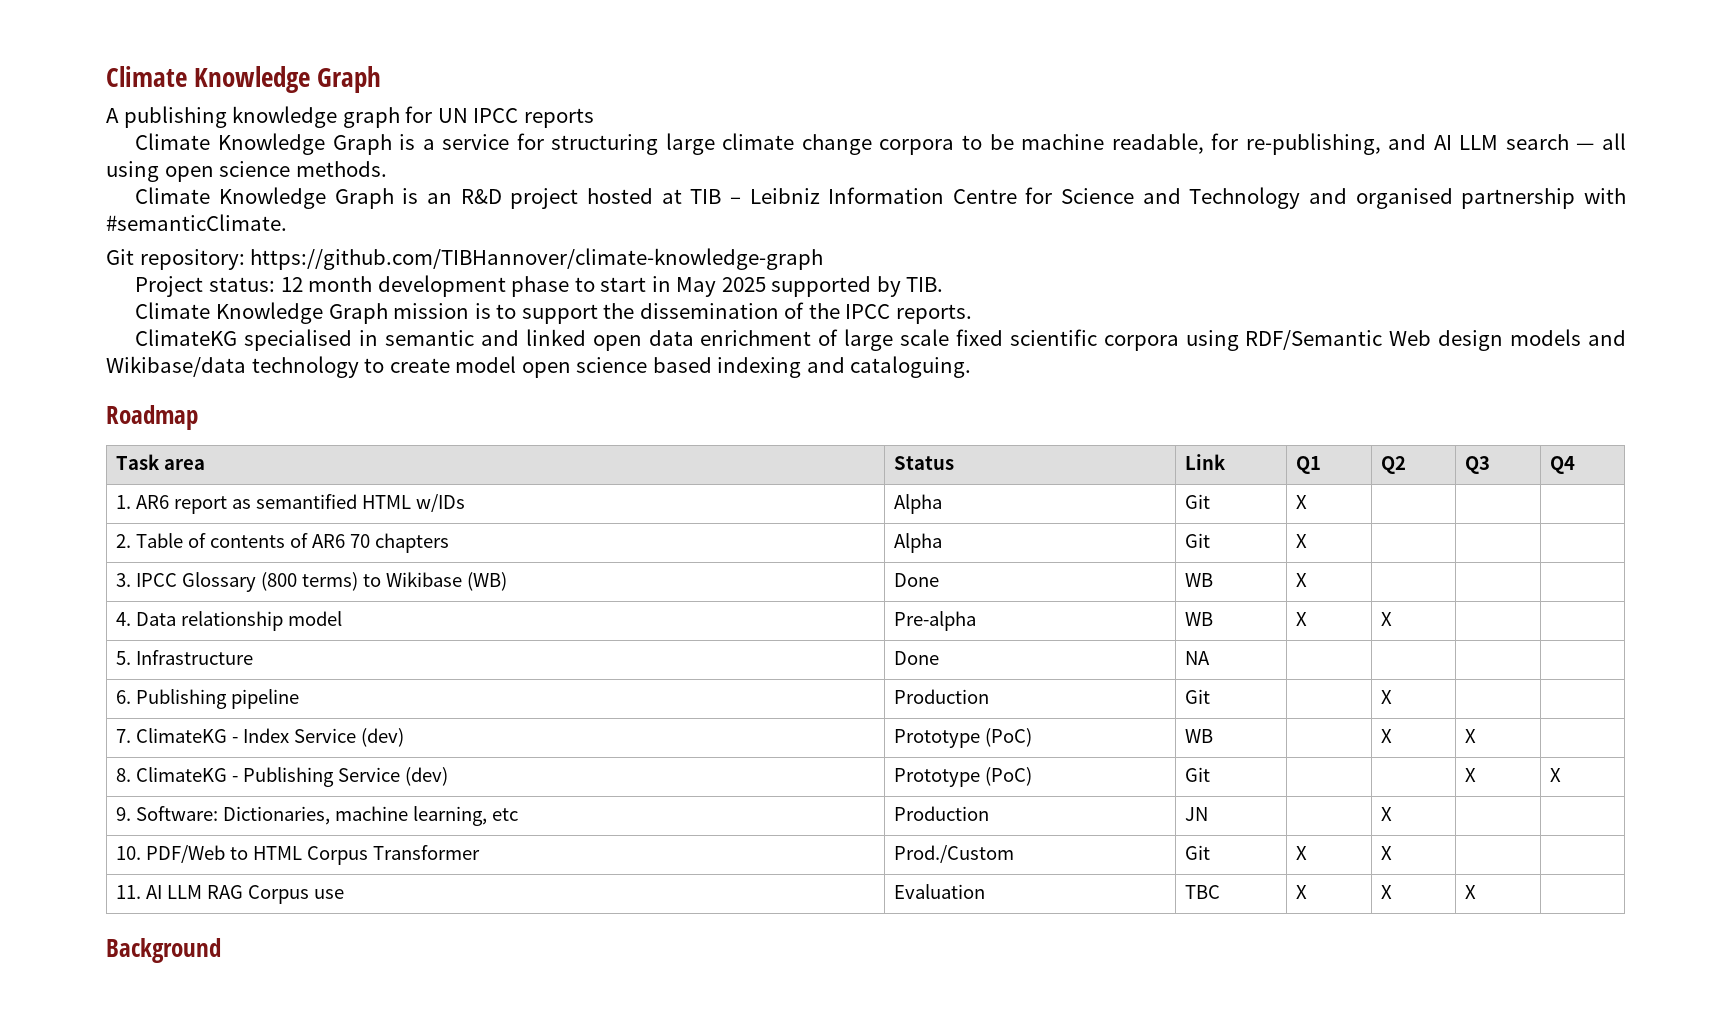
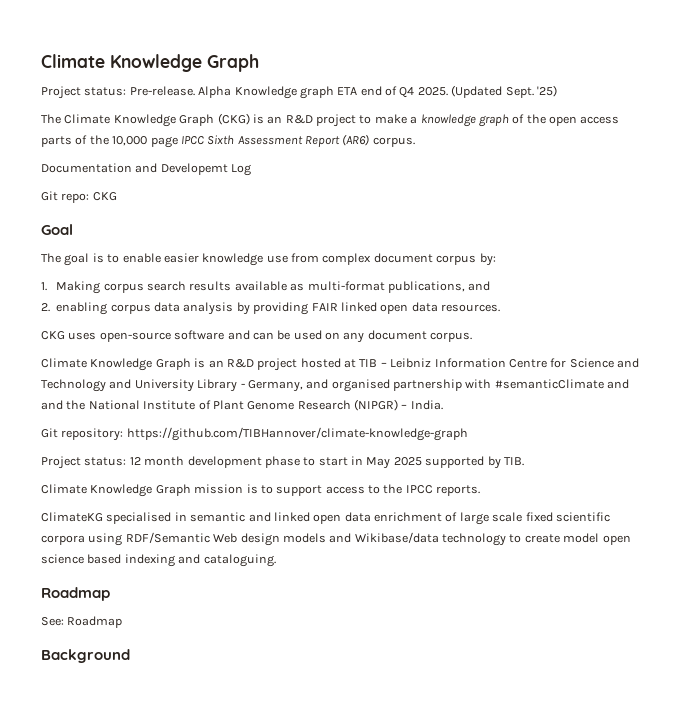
- A publishing knowledge graph for UN IPCC reports
- Climate Knowledge Graph is a service for structuring large climate change corpora to be machine readable, for re-publishing, and AI LLM search — all using open science methods.
+ Project status: Pre-release. Alpha Knowledge graph ETA end of Q4 2025. (Updated Sept. '25)
+ The Climate Knowledge Graph (CKG) is an R&D project to make a knowledge graph of the open access parts of the 10,000 page IPCC Sixth Assessment Report (AR6) corpus.
+ Documentation and Developemt Log
+ Git repo: CKG
+ Goal
+ The goal is to enable easier knowledge use from complex document corpus by:
+ 1. Making corpus search results available as multi-format publications, and
+ 2. enabling corpus data analysis by providing FAIR linked open data resources.
+ CKG uses open-source software and can be used on any document corpus.
- Climate Knowledge Graph is an R&D project hosted at TIB – Leibniz Information Centre for Science and Technology and organised partnership with #semanticClimate.
+ Climate Knowledge Graph is an R&D project hosted at TIB – Leibniz Information Centre for Science and Technology and University Library - Germany, and organised partnership with #semanticClimate and and the National Institute of Plant Genome Research (NIPGR) – India.
- Climate Knowledge Graph mission is to support the dissemination of the IPCC reports.
+ Climate Knowledge Graph mission is to support access to the IPCC reports.
- Task area | Status | Link | Q1 | Q2 | Q3 | Q4
- 1. AR6 report as semantified HTML w/IDs | Alpha | Git | X | | |
- 2. Table of contents of AR6 70 chapters | Alpha | Git | X | | |
- 3. IPCC Glossary (800 terms) to Wikibase (WB) | Done | WB | X | | |
- 4. Data relationship model | Pre-alpha | WB | X | X | |
- 5. Infrastructure | Done | NA | | | |
- 6. Publishing pipeline | Production | Git | | X | |
- 7. ClimateKG - Index Service (dev) | Prototype (PoC) | WB | | X | X |
- 8. ClimateKG - Publishing Service (dev) | Prototype (PoC) | Git | | | X | X
- 9. Software: Dictionaries, machine learning, etc | Production | JN | | X | |
- 10. PDF/Web to HTML Corpus Transformer | Prod./Custom | Git | X | X | |
- 11. AI LLM RAG Corpus use | Evaluation | TBC | X | X | X |
+ See: Roadmap

